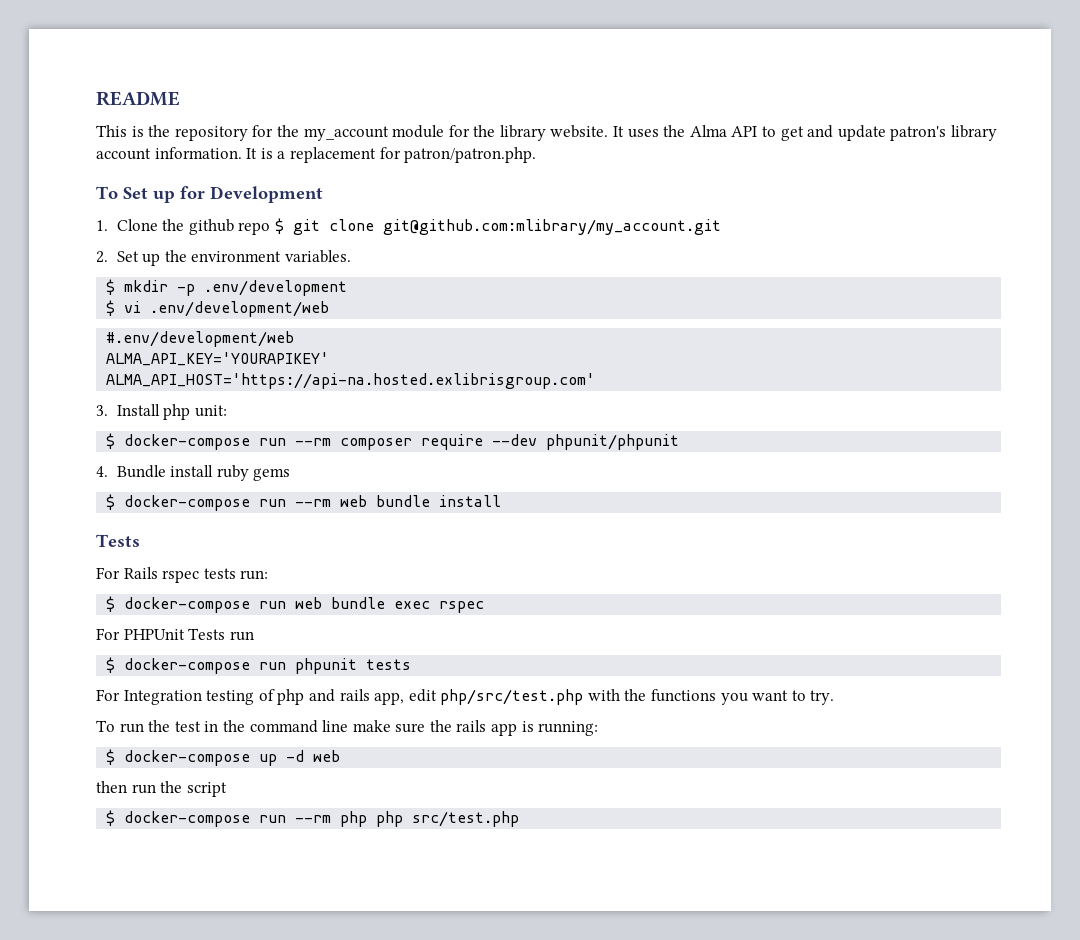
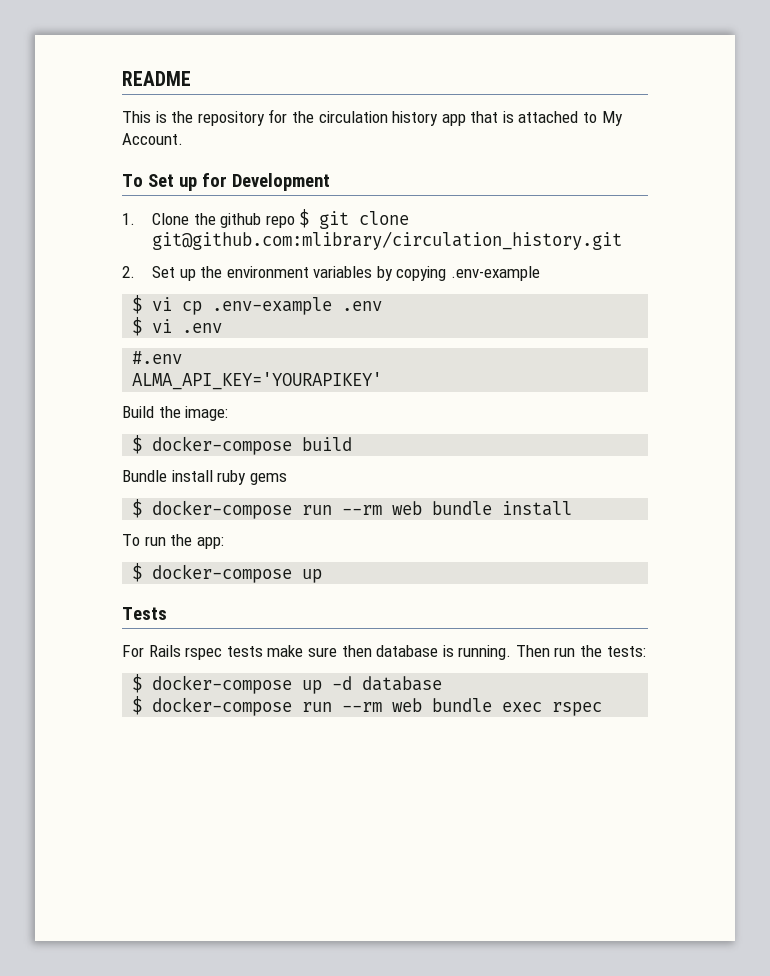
- This is the repository for the my_account module for the library website. It uses the Alma API to get and update patron's library account information. It is a replacement for patron/patron.php.
+ This is the repository for the circulation history app that is attached to My Account.
- 1. Clone the github repo $ git clone git@github.com:mlibrary/my_account.git
+ 1. Clone the github repo $ git clone git@github.com:mlibrary/circulation_history.git
- 2. Set up the environment variables.
- $ mkdir -p .env/development
- $ vi .env/development/web
- #.env/development/web
+ 2. Set up the environment variables by copying .env-example
+ $ vi cp .env-example .env
+ $ vi .env
+ #.env
  ALMA_API_KEY='YOURAPIKEY'
- ALMA_API_HOST='https://api-na.hosted.exlibrisgroup.com'
- 3. Install php unit:
- $ docker-compose run --rm composer require --dev phpunit/phpunit
- 4. Bundle install ruby gems
+ Build the image:
+ $ docker-compose build
+ Bundle install ruby gems
+ To run the app:
+ $ docker-compose up
- For Rails rspec tests run:
- $ docker-compose run web bundle exec rspec
- For PHPUnit Tests run
- $ docker-compose run phpunit tests
- For Integration testing of php and rails app, edit php/src/test.php with the functions you want to try.
- To run the test in the command line make sure the rails app is running:
+ For Rails rspec tests make sure then database is running. Then run the tests:
- $ docker-compose up -d web
- then run the script
- $ docker-compose run --rm php php src/test.php
+ $ docker-compose up -d database
+ $ docker-compose run --rm web bundle exec rspec

